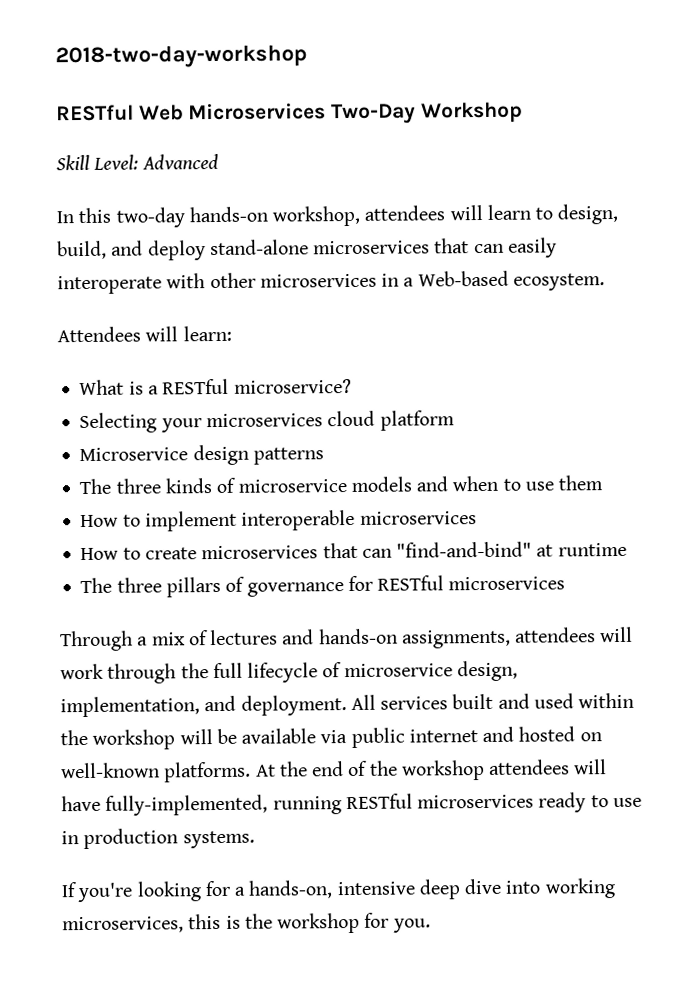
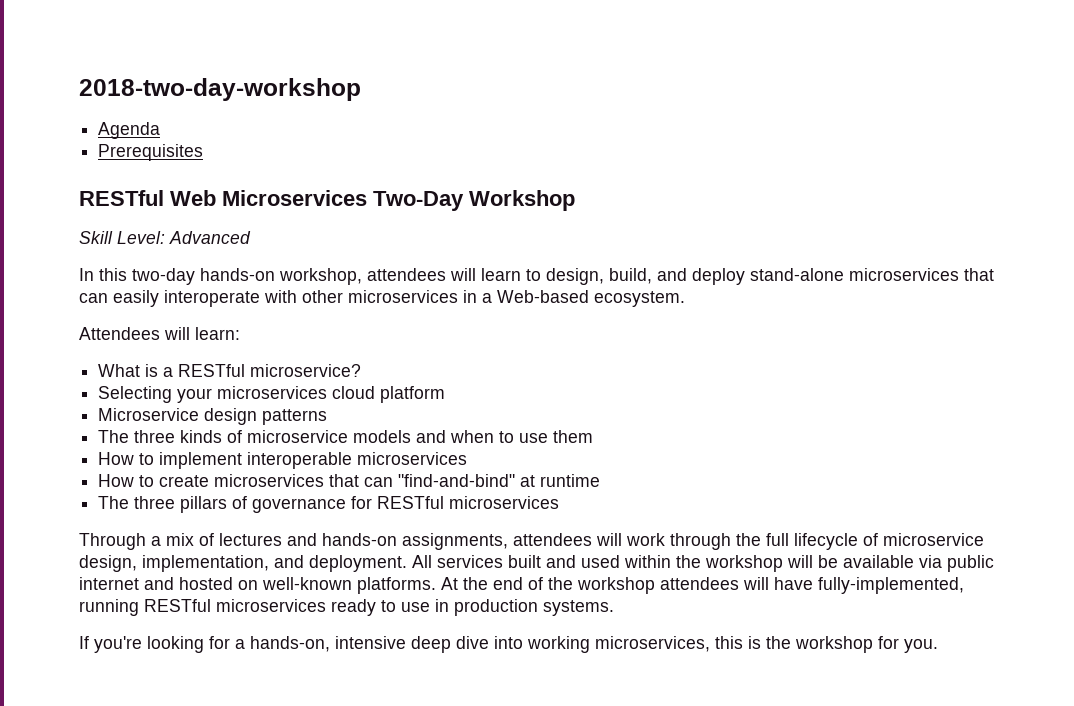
+ Agenda
+ Prerequisites

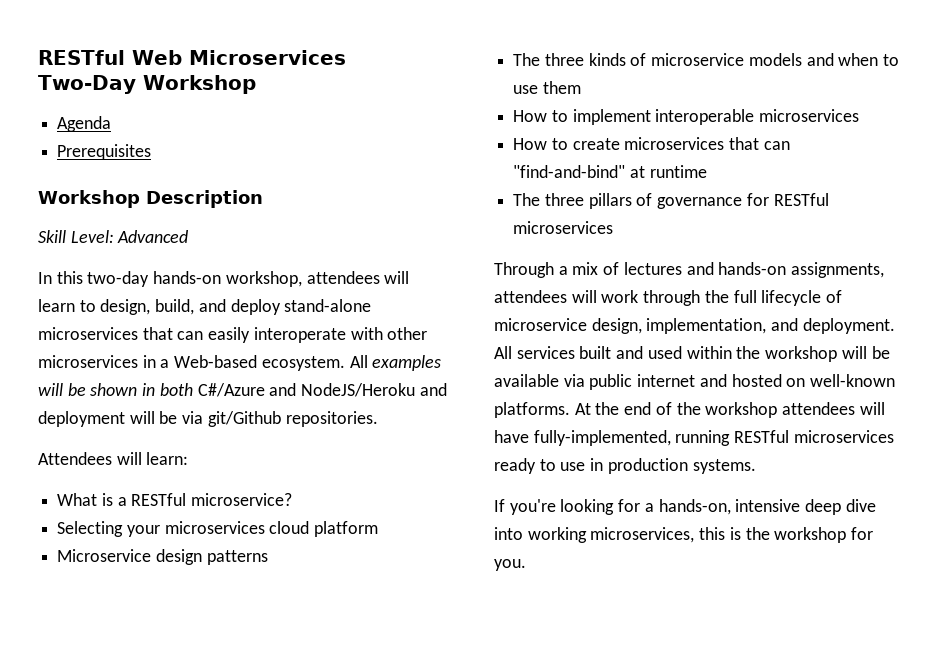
- 2018-two-day-workshop
+ RESTful Web Microservices Two-Day Workshop
  Agenda
  Prerequisites
- RESTful Web Microservices Two-Day Workshop
+ Workshop Description
+ All examples will be shown in both C#/Azure and NodeJS/Heroku and deployment will be via git/Github repositories.

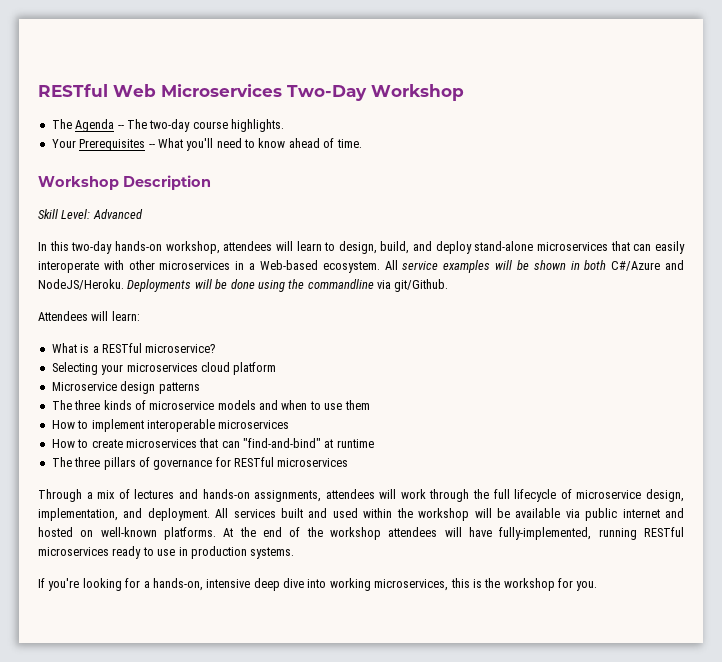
- Agenda
- Prerequisites
+ The Agenda -- The two-day course highlights.
+ Your Prerequisites -- What you'll need to know ahead of time.
- All examples will be shown in both C#/Azure and NodeJS/Heroku and deployment will be via git/Github repositories.
+ All service examples will be shown in both C#/Azure and NodeJS/Heroku. Deployments will be done using the commandline via git/Github.

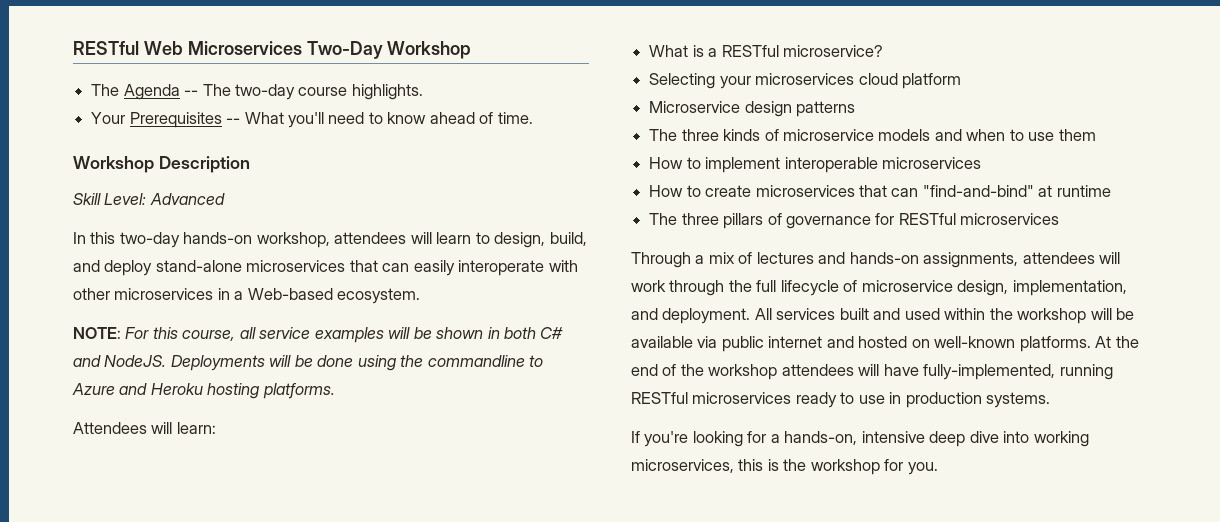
- In this two-day hands-on workshop, attendees will learn to design, build, and deploy stand-alone microservices that can easily interoperate with other microservices in a Web-based ecosystem. All service examples will be shown in both C#/Azure and NodeJS/Heroku.
+ In this two-day hands-on workshop, attendees will learn to design, build, and deploy stand-alone microservices that can easily interoperate with other microservices in a Web-based ecosystem.
+ NOTE: For this course, all service examples will be shown in both C# and NodeJS.
- Deployments will be done using the commandline via git/Github.
+ Deployments will be done using the commandline to Azure and Heroku hosting platforms.

